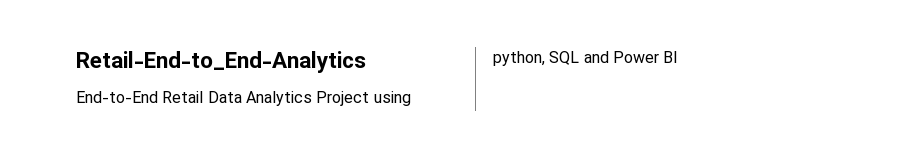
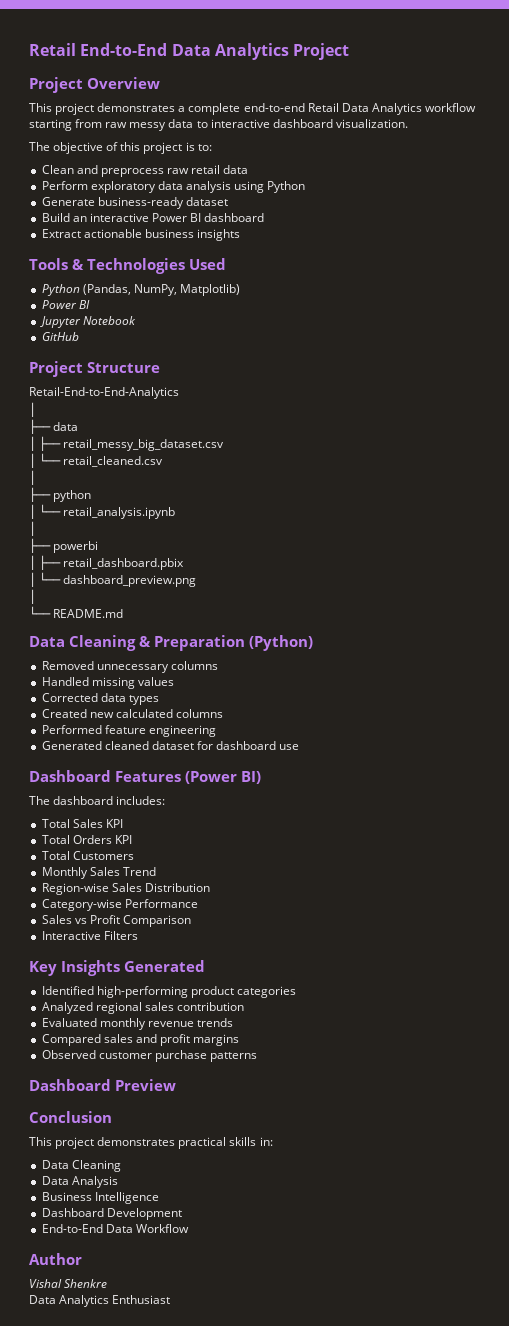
- Retail-End-to_End-Analytics
- End-to-End Retail Data Analytics Project using python, SQL and Power BI
+ Retail End-to-End Data Analytics Project
+ Project Overview
+ This project demonstrates a complete end-to-end Retail Data Analytics workflow starting from raw messy data to interactive dashboard visualization.
+ The objective of this project is to:
+ Clean and preprocess raw retail data
+ Perform exploratory data analysis using Python
+ Generate business-ready dataset
+ Build an interactive Power BI dashboard
+ Extract actionable business insights
+ Tools & Technologies Used
+ Python (Pandas, NumPy, Matplotlib)
+ Power BI
+ Jupyter Notebook
+ GitHub
+ Project Structure
+ Retail-End-to-End-Analytics
+ │
+ ├── data
+ │ ├── retail_messy_big_dataset.csv
+ │ └── retail_cleaned.csv
+ │
+ ├── python
+ │ └── retail_analysis.ipynb
+ │
+ ├── powerbi
+ │ ├── retail_dashboard.pbix
+ │ └── dashboard_preview.png
+ │
+ └── README.md
+ Data Cleaning & Preparation (Python)
+ Removed unnecessary columns
+ Handled missing values
+ Corrected data types
+ Created new calculated columns
+ Performed feature engineering
+ Generated cleaned dataset for dashboard use
+ Dashboard Features (Power BI)
+ The dashboard includes:
+ Total Sales KPI
+ Total Orders KPI
+ Total Customers
+ Monthly Sales Trend
+ Region-wise Sales Distribution
+ Category-wise Performance
+ Sales vs Profit Comparison
+ Interactive Filters
+ Key Insights Generated
+ Identified high-performing product categories
+ Analyzed regional sales contribution
+ Evaluated monthly revenue trends
+ Compared sales and profit margins
+ Observed customer purchase patterns
+ Dashboard Preview
+ Conclusion
+ This project demonstrates practical skills in:
+ Data Cleaning
+ Data Analysis
+ Business Intelligence
+ Dashboard Development
+ End-to-End Data Workflow
+ Author
+ Vishal Shenkre
+ Data Analytics Enthusiast

